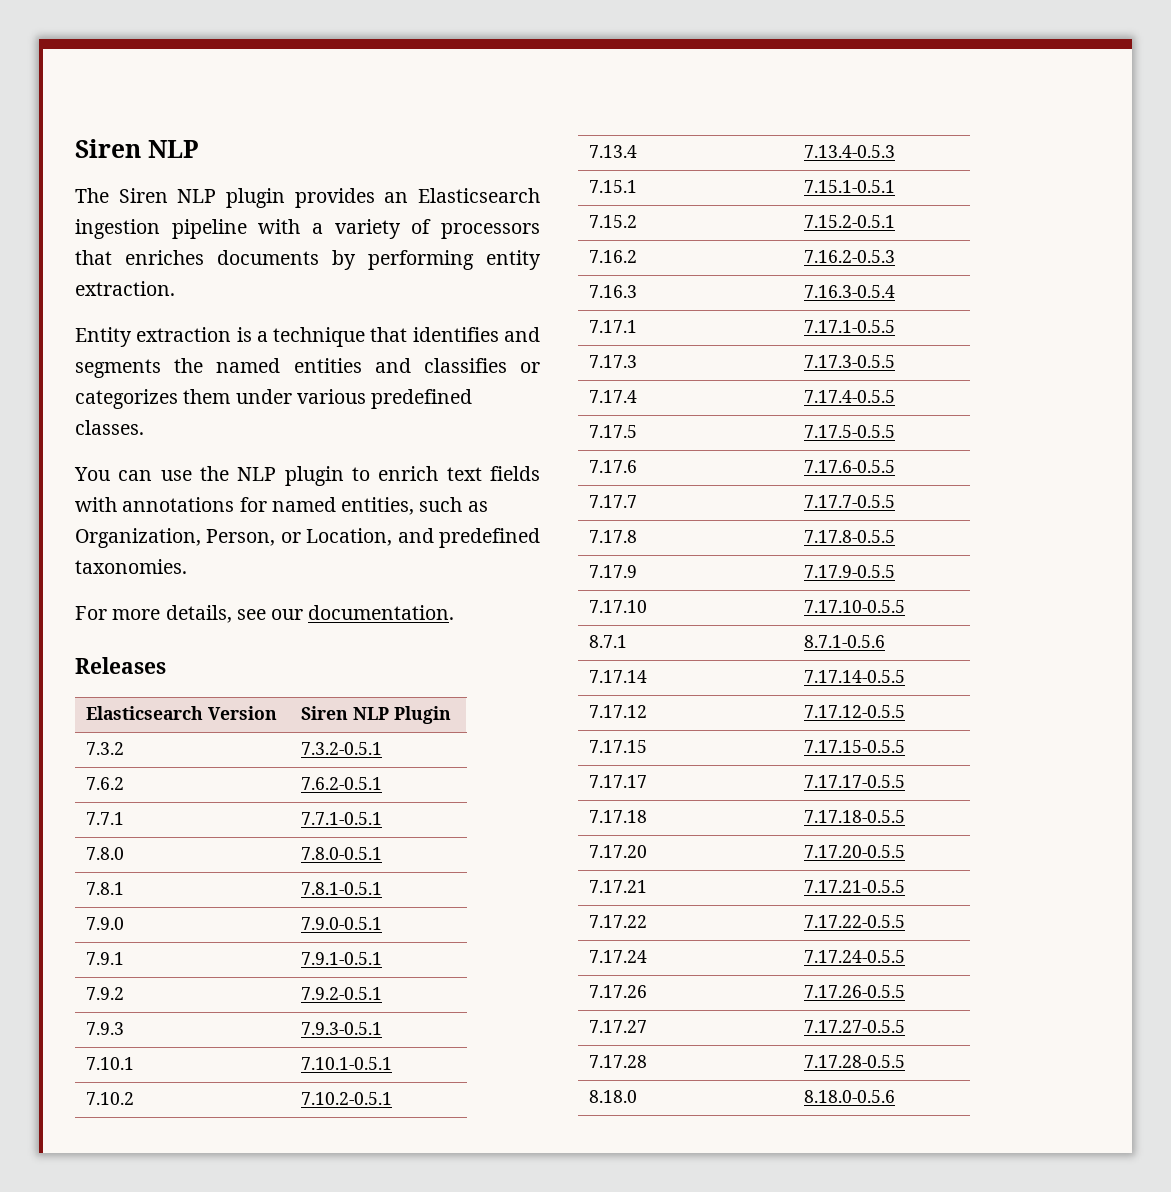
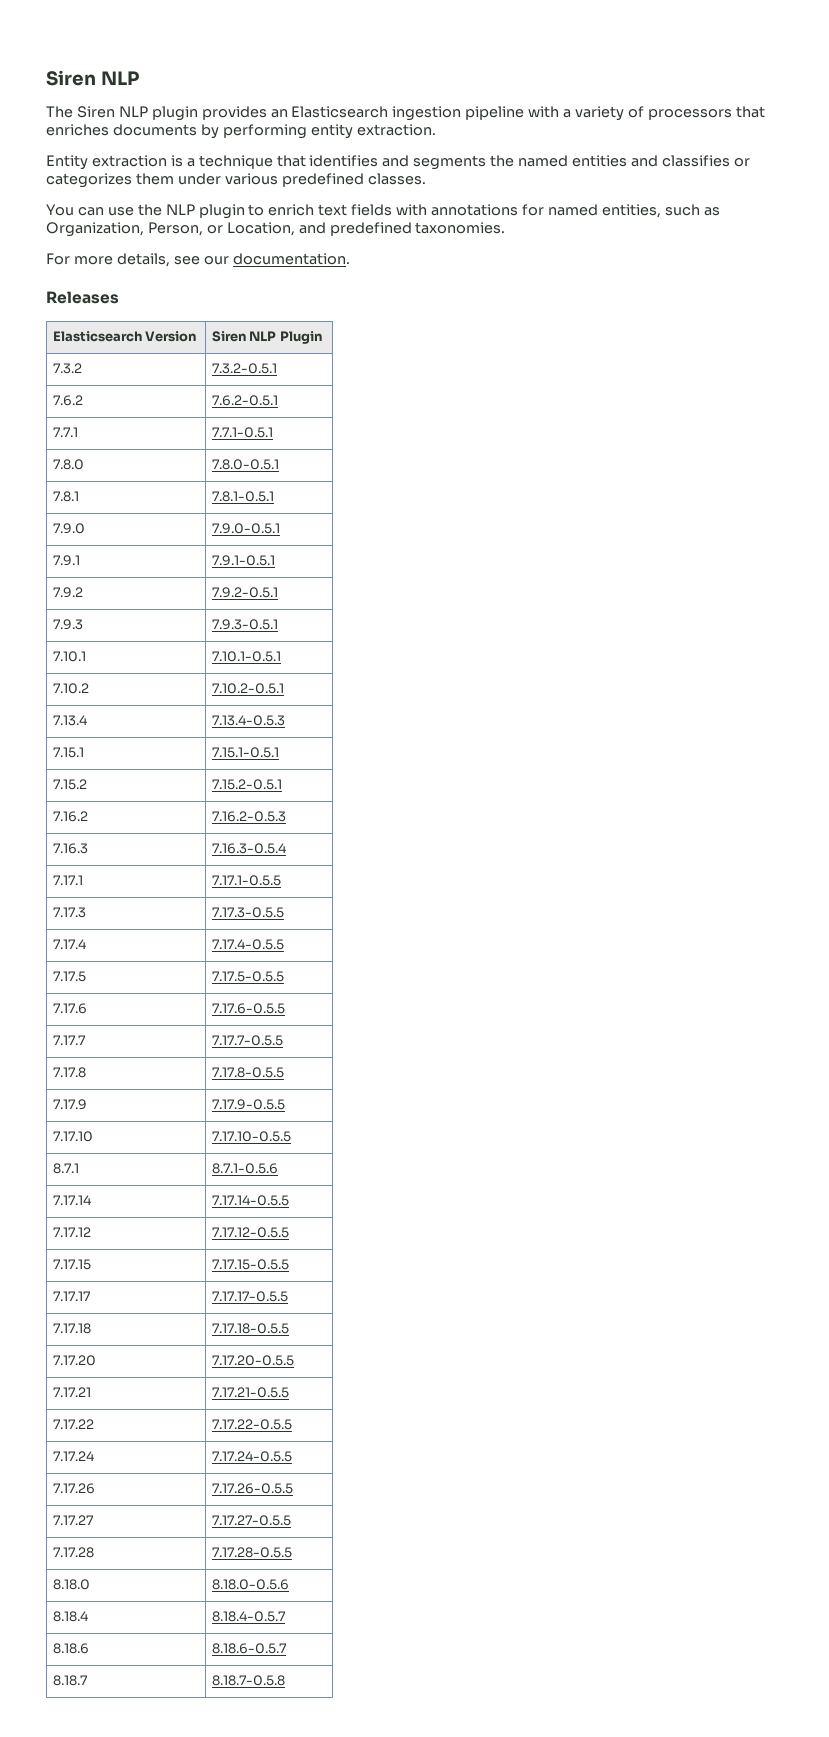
+ 8.18.4 | 8.18.4-0.5.7
+ 8.18.6 | 8.18.6-0.5.7
+ 8.18.7 | 8.18.7-0.5.8

